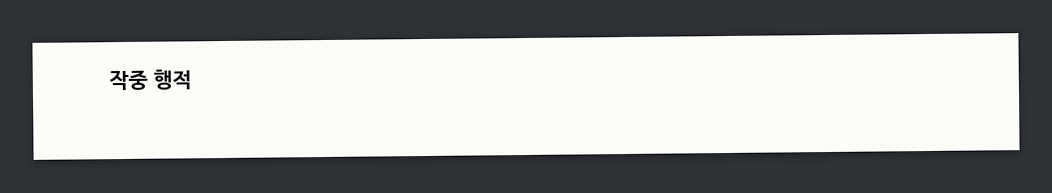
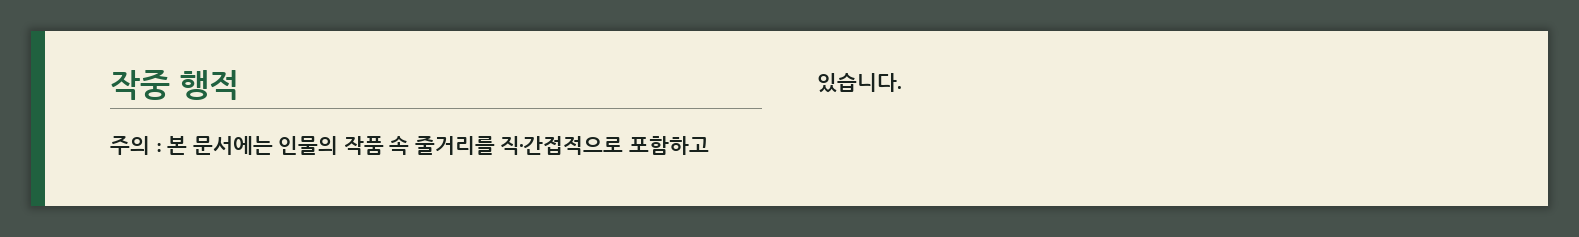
+ 주의 : 본 문서에는 인물의 작품 속 줄거리를 직·간접적으로 포함하고 있습니다.

